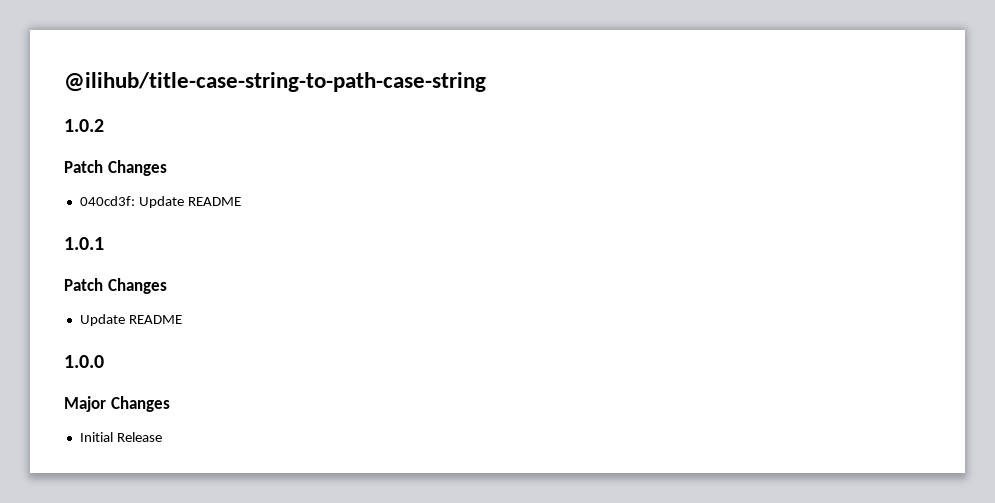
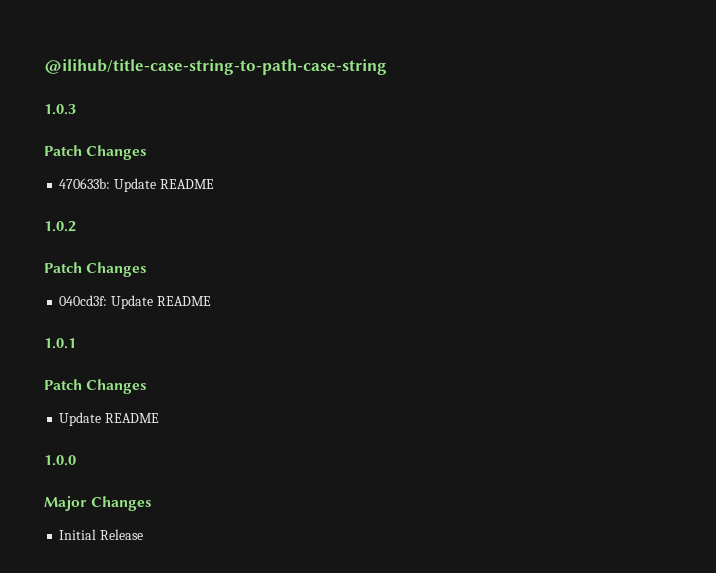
+ 1.0.3
+ Patch Changes
+ 470633b: Update README

